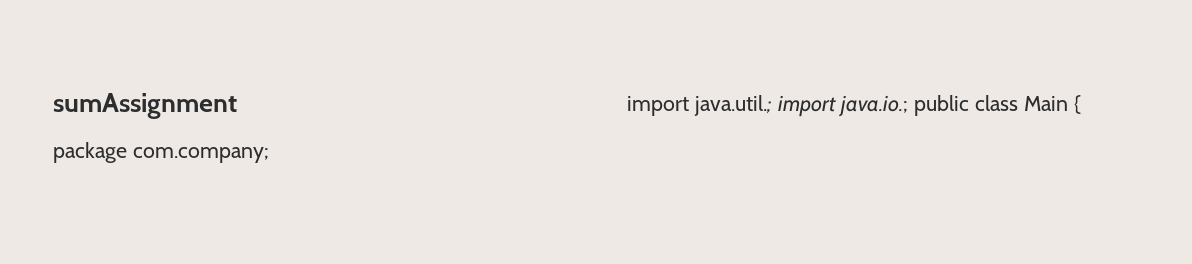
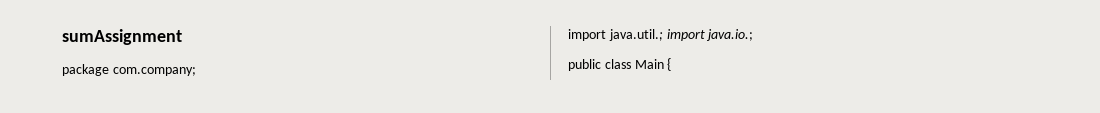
- import java.util.; import java.io.; public class Main {
+ import java.util.; import java.io.;
+ public class Main {

